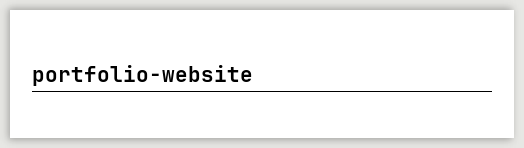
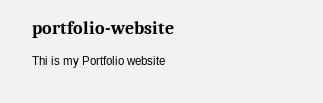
+ Thi is my Portfolio website

